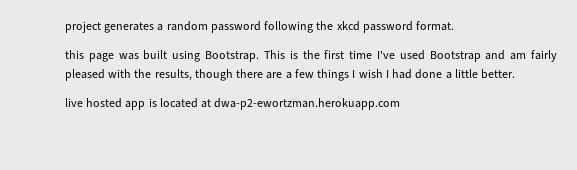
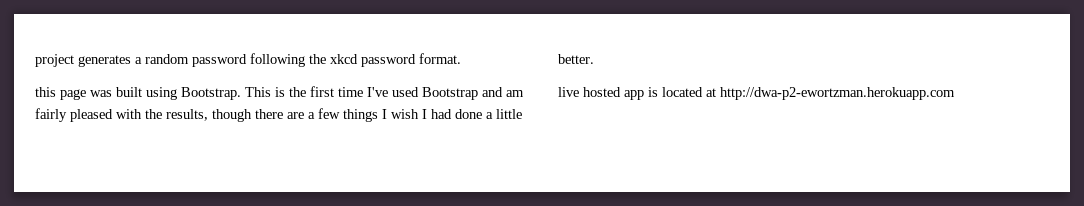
- live hosted app is located at dwa-p2-ewortzman.herokuapp.com
+ live hosted app is located at http://dwa-p2-ewortzman.herokuapp.com

